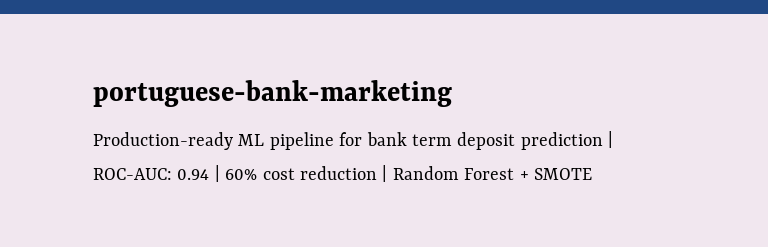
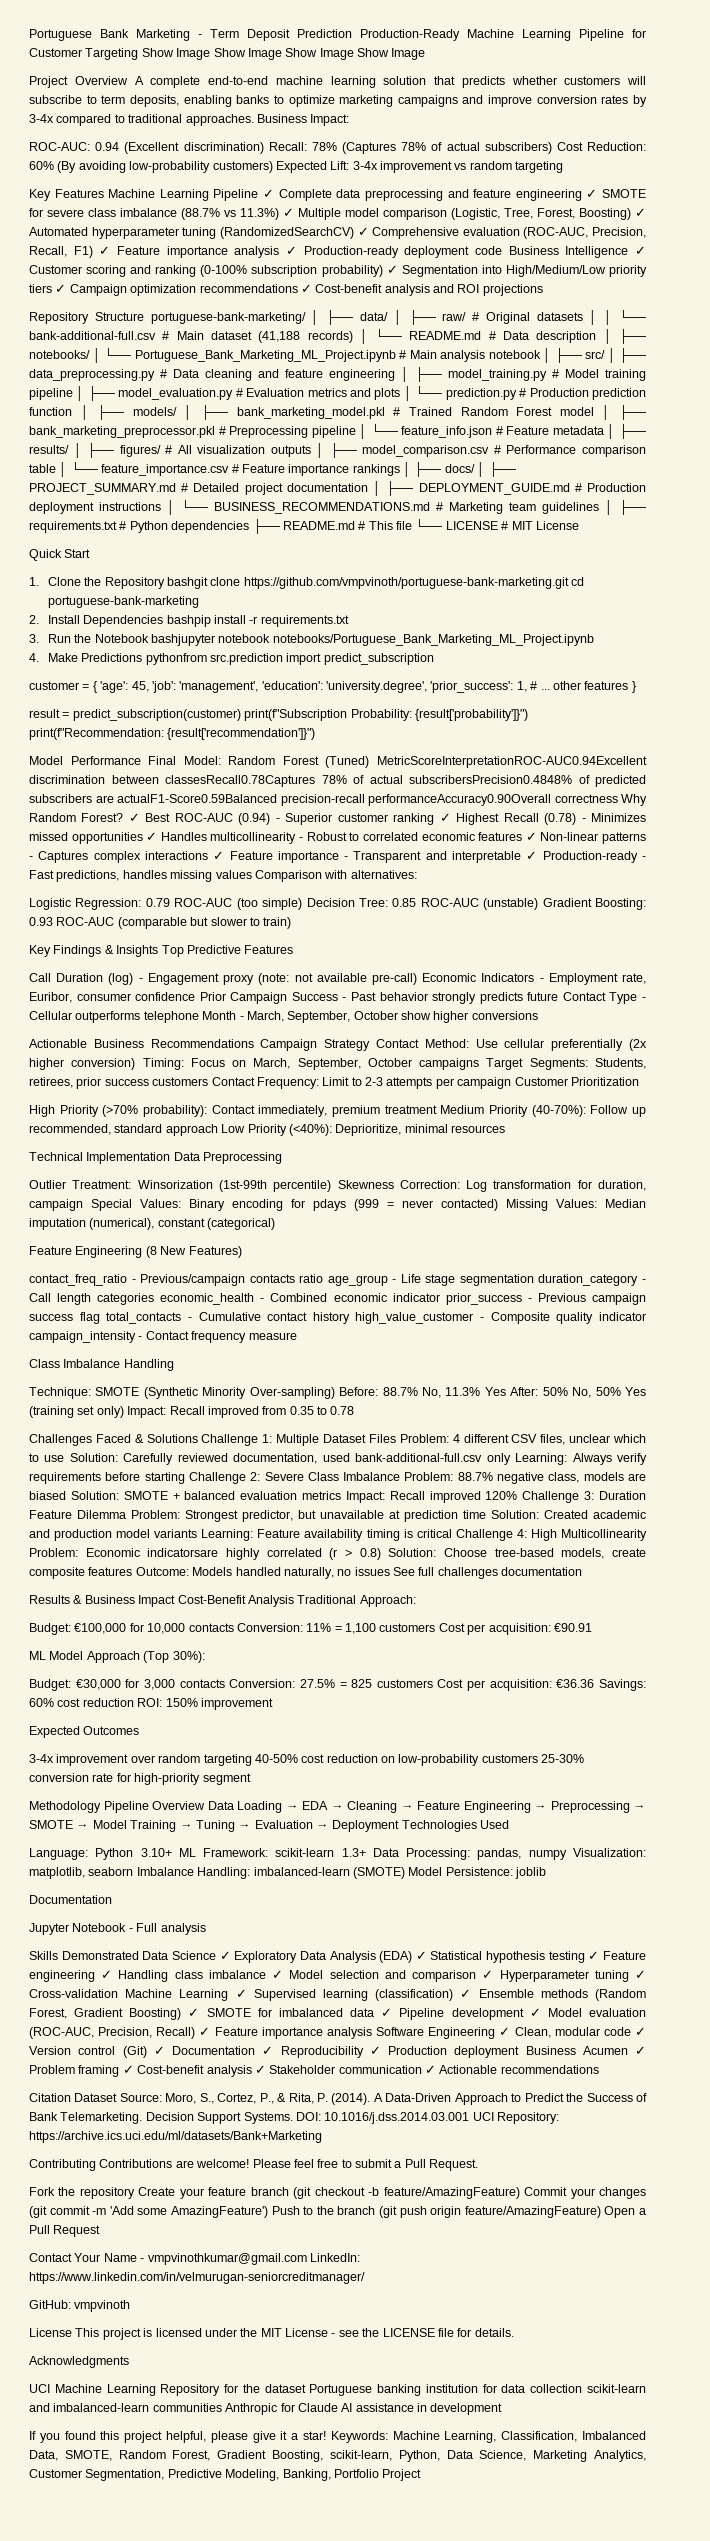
- portuguese-bank-marketing
- Production-ready ML pipeline for bank term deposit prediction | ROC-AUC: 0.94 | 60% cost reduction | Random Forest + SMOTE
+ Portuguese Bank Marketing - Term Deposit Prediction Production-Ready Machine Learning Pipeline for Customer Targeting Show Image Show Image Show Image Show Image
+ Project Overview A complete end-to-end machine learning solution that predicts whether customers will subscribe to term deposits, enabling banks to optimize marketing campaigns and improve conversion rates by 3-4x compared to traditional approaches. Business Impact:
+ ROC-AUC: 0.94 (Excellent discrimination) Recall: 78% (Captures 78% of actual subscribers) Cost Reduction: 60% (By avoiding low-probability customers) Expected Lift: 3-4x improvement vs random targeting
+ Key Features Machine Learning Pipeline ✓ Complete data preprocessing and feature engineering ✓ SMOTE for severe class imbalance (88.7% vs 11.3%) ✓ Multiple model comparison (Logistic, Tree, Forest, Boosting) ✓ Automated hyperparameter tuning (RandomizedSearchCV) ✓ Comprehensive evaluation (ROC-AUC, Precision, Recall, F1) ✓ Feature importance analysis ✓ Production-ready deployment code Business Intelligence ✓ Customer scoring and ranking (0-100% subscription probability) ✓ Segmentation into High/Medium/Low priority tiers ✓ Campaign optimization recommendations ✓ Cost-benefit analysis and ROI projections
+ Repository Structure portuguese-bank-marketing/ │ ├── data/ │ ├── raw/ # Original datasets │ │ └── bank-additional-full.csv # Main dataset (41,188 records) │ └── README.md # Data description │ ├── notebooks/ │ └── Portuguese_Bank_Marketing_ML_Project.ipynb # Main analysis notebook │ ├── src/ │ ├── data_preprocessing.py # Data cleaning and feature engineering │ ├── model_training.py # Model training pipeline │ ├── model_evaluation.py # Evaluation metrics and plots │ └── prediction.py # Production prediction function │ ├── models/ │ ├── bank_marketing_model.pkl # Trained Random Forest model │ ├── bank_marketing_preprocessor.pkl # Preprocessing pipeline │ └── feature_info.json # Feature metadata │ ├── results/ │ ├── figures/ # All visualization outputs │ ├── model_comparison.csv # Performance comparison table │ └── feature_importance.csv # Feature importance rankings │ ├── docs/ │ ├── PROJECT_SUMMARY.md # Detailed project documentation │ ├── DEPLOYMENT_GUIDE.md # Production deployment instructions │ └── BUSINESS_RECOMMENDATIONS.md # Marketing team guidelines │ ├── requirements.txt # Python dependencies ├── README.md # This file └── LICENSE # MIT License
+ Quick Start
+ 1. Clone the Repository bashgit clone https://github.com/vmpvinoth/portuguese-bank-marketing.git cd portuguese-bank-marketing
+ 2. Install Dependencies bashpip install -r requirements.txt
+ 3. Run the Notebook bashjupyter notebook notebooks/Portuguese_Bank_Marketing_ML_Project.ipynb
+ 4. Make Predictions pythonfrom src.prediction import predict_subscription
+ customer = { 'age': 45, 'job': 'management', 'education': 'university.degree', 'prior_success': 1, # ... other features }
+ result = predict_subscription(customer) print(f"Subscription Probability: {result['probability']}") print(f"Recommendation: {result['recommendation']}")
+ Model Performance Final Model: Random Forest (Tuned) MetricScoreInterpretationROC-AUC0.94Excellent discrimination between classesRecall0.78Captures 78% of actual subscribersPrecision0.4848% of predicted subscribers are actualF1-Score0.59Balanced precision-recall performanceAccuracy0.90Overall correctness Why Random Forest? ✓ Best ROC-AUC (0.94) - Superior customer ranking ✓ Highest Recall (0.78) - Minimizes missed opportunities ✓ Handles multicollinearity - Robust to correlated economic features ✓ Non-linear patterns - Captures complex interactions ✓ Feature importance - Transparent and interpretable ✓ Production-ready - Fast predictions, handles missing values Comparison with alternatives:
+ Logistic Regression: 0.79 ROC-AUC (too simple) Decision Tree: 0.85 ROC-AUC (unstable) Gradient Boosting: 0.93 ROC-AUC (comparable but slower to train)
+ Key Findings & Insights Top Predictive Features
+ Call Duration (log) - Engagement proxy (note: not available pre-call) Economic Indicators - Employment rate, Euribor, consumer confidence Prior Campaign Success - Past behavior strongly predicts future Contact Type - Cellular outperforms telephone Month - March, September, October show higher conversions
+ Actionable Business Recommendations Campaign Strategy Contact Method: Use cellular preferentially (2x higher conversion) Timing: Focus on March, September, October campaigns Target Segments: Students, retirees, prior success customers Contact Frequency: Limit to 2-3 attempts per campaign Customer Prioritization
+ High Priority (>70% probability): Contact immediately, premium treatment Medium Priority (40-70%): Follow up recommended, standard approach Low Priority (<40%): Deprioritize, minimal resources
+ Technical Implementation Data Preprocessing
+ Outlier Treatment: Winsorization (1st-99th percentile) Skewness Correction: Log transformation for duration, campaign Special Values: Binary encoding for pdays (999 = never contacted) Missing Values: Median imputation (numerical), constant (categorical)
+ Feature Engineering (8 New Features)
+ contact_freq_ratio - Previous/campaign contacts ratio age_group - Life stage segmentation duration_category - Call length categories economic_health - Combined economic indicator prior_success - Previous campaign success flag total_contacts - Cumulative contact history high_value_customer - Composite quality indicator campaign_intensity - Contact frequency measure
+ Class Imbalance Handling
+ Technique: SMOTE (Synthetic Minority Over-sampling) Before: 88.7% No, 11.3% Yes After: 50% No, 50% Yes (training set only) Impact: Recall improved from 0.35 to 0.78
+ Challenges Faced & Solutions Challenge 1: Multiple Dataset Files Problem: 4 different CSV files, unclear which to use Solution: Carefully reviewed documentation, used bank-additional-full.csv only Learning: Always verify requirements before starting Challenge 2: Severe Class Imbalance Problem: 88.7% negative class, models are biased Solution: SMOTE + balanced evaluation metrics Impact: Recall improved 120% Challenge 3: Duration Feature Dilemma Problem: Strongest predictor, but unavailable at prediction time Solution: Created academic and production model variants Learning: Feature availability timing is critical Challenge 4: High Multicollinearity Problem: Economic indicatorsare highly correlated (r > 0.8) Solution: Choose tree-based models, create composite features Outcome: Models handled naturally, no issues See full challenges documentation
+ Results & Business Impact Cost-Benefit Analysis Traditional Approach:
+ Budget: €100,000 for 10,000 contacts Conversion: 11% = 1,100 customers Cost per acquisition: €90.91
+ ML Model Approach (Top 30%):
+ Budget: €30,000 for 3,000 contacts Conversion: 27.5% = 825 customers Cost per acquisition: €36.36 Savings: 60% cost reduction ROI: 150% improvement
+ Expected Outcomes
+ 3-4x improvement over random targeting 40-50% cost reduction on low-probability customers 25-30% conversion rate for high-priority segment
+ Methodology Pipeline Overview Data Loading → EDA → Cleaning → Feature Engineering → Preprocessing → SMOTE → Model Training → Tuning → Evaluation → Deployment Technologies Used
+ Language: Python 3.10+ ML Framework: scikit-learn 1.3+ Data Processing: pandas, numpy Visualization: matplotlib, seaborn Imbalance Handling: imbalanced-learn (SMOTE) Model Persistence: joblib
+ Documentation
+ Jupyter Notebook - Full analysis
+ Skills Demonstrated Data Science ✓ Exploratory Data Analysis (EDA) ✓ Statistical hypothesis testing ✓ Feature engineering ✓ Handling class imbalance ✓ Model selection and comparison ✓ Hyperparameter tuning ✓ Cross-validation Machine Learning ✓ Supervised learning (classification) ✓ Ensemble methods (Random Forest, Gradient Boosting) ✓ SMOTE for imbalanced data ✓ Pipeline development ✓ Model evaluation (ROC-AUC, Precision, Recall) ✓ Feature importance analysis Software Engineering ✓ Clean, modular code ✓ Version control (Git) ✓ Documentation ✓ Reproducibility ✓ Production deployment Business Acumen ✓ Problem framing ✓ Cost-benefit analysis ✓ Stakeholder communication ✓ Actionable recommendations
+ Citation Dataset Source: Moro, S., Cortez, P., & Rita, P. (2014). A Data-Driven Approach to Predict the Success of Bank Telemarketing. Decision Support Systems. DOI: 10.1016/j.dss.2014.03.001 UCI Repository: https://archive.ics.uci.edu/ml/datasets/Bank+Marketing
+ Contributing Contributions are welcome! Please feel free to submit a Pull Request.
+ Fork the repository Create your feature branch (git checkout -b feature/AmazingFeature) Commit your changes (git commit -m 'Add some AmazingFeature') Push to the branch (git push origin feature/AmazingFeature) Open a Pull Request
+ Contact Your Name - vmpvinothkumar@gmail.com LinkedIn: https://www.linkedin.com/in/velmurugan-seniorcreditmanager/
+ GitHub: vmpvinoth
+ License This project is licensed under the MIT License - see the LICENSE file for details.
+ Acknowledgments
+ UCI Machine Learning Repository for the dataset Portuguese banking institution for data collection scikit-learn and imbalanced-learn communities Anthropic for Claude AI assistance in development
+ If you found this project helpful, please give it a star! Keywords: Machine Learning, Classification, Imbalanced Data, SMOTE, Random Forest, Gradient Boosting, scikit-learn, Python, Data Science, Marketing Analytics, Customer Segmentation, Predictive Modeling, Banking, Portfolio Project

